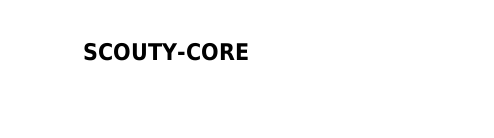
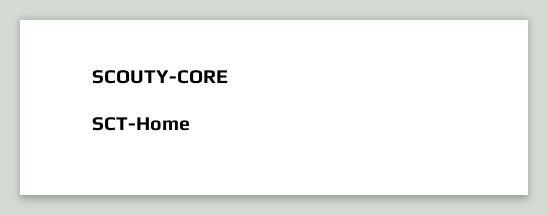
+ SCT-Home

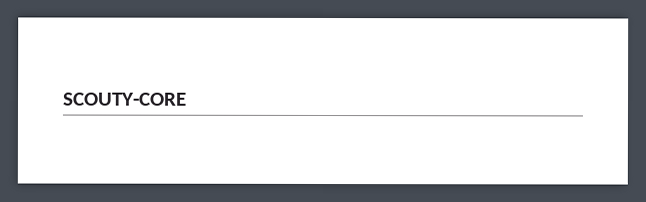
- SCT-Home

